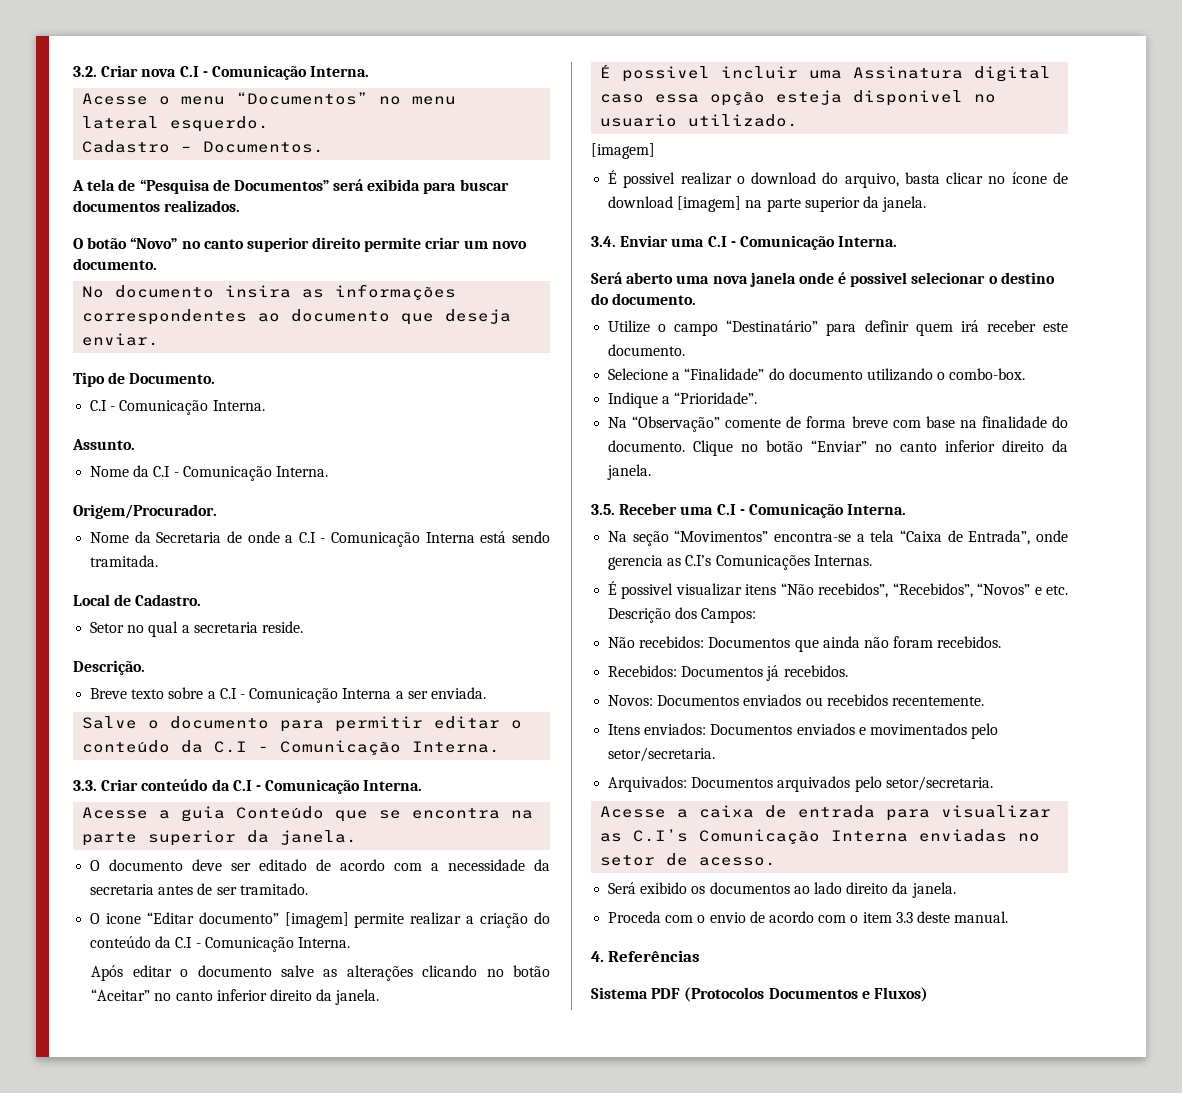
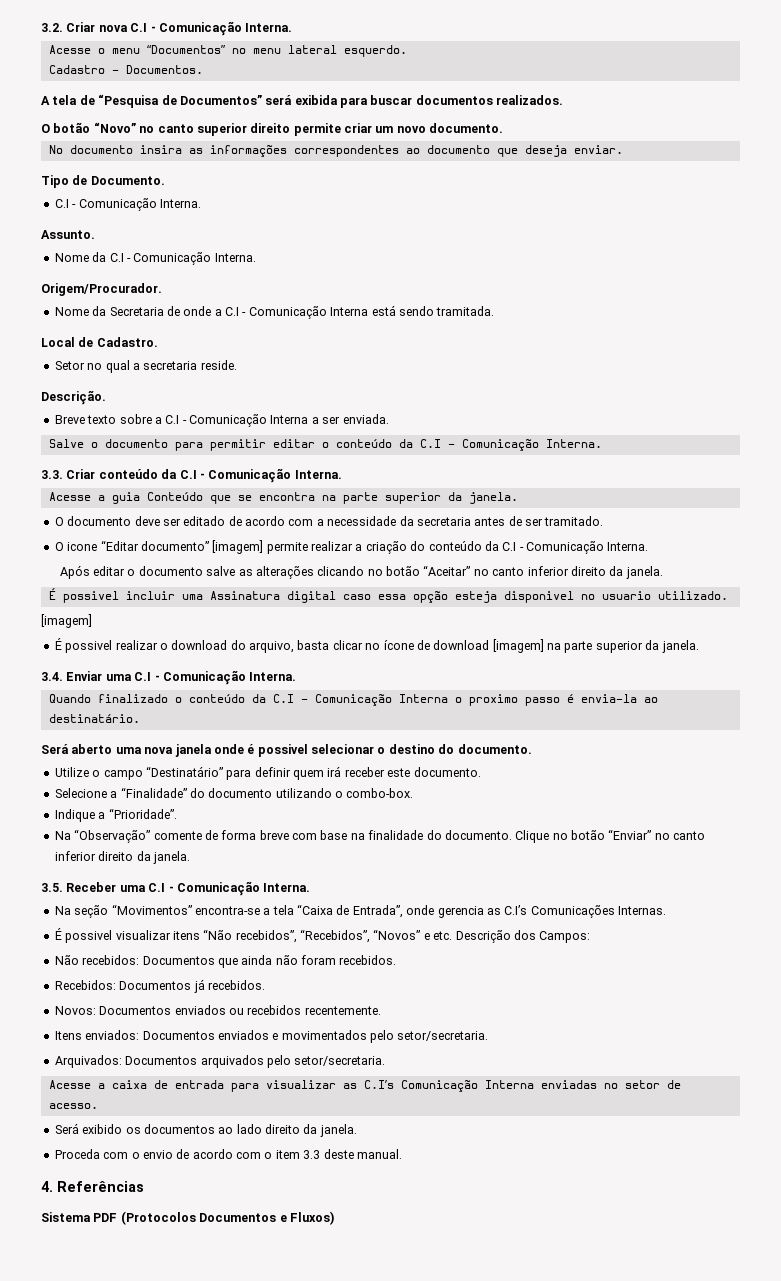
+ Quando finalizado o conteúdo da C.I - Comunicação Interna o proximo passo é envia-la ao destinatário.

